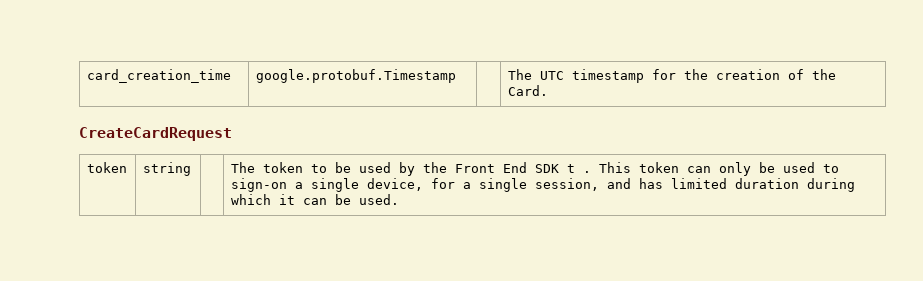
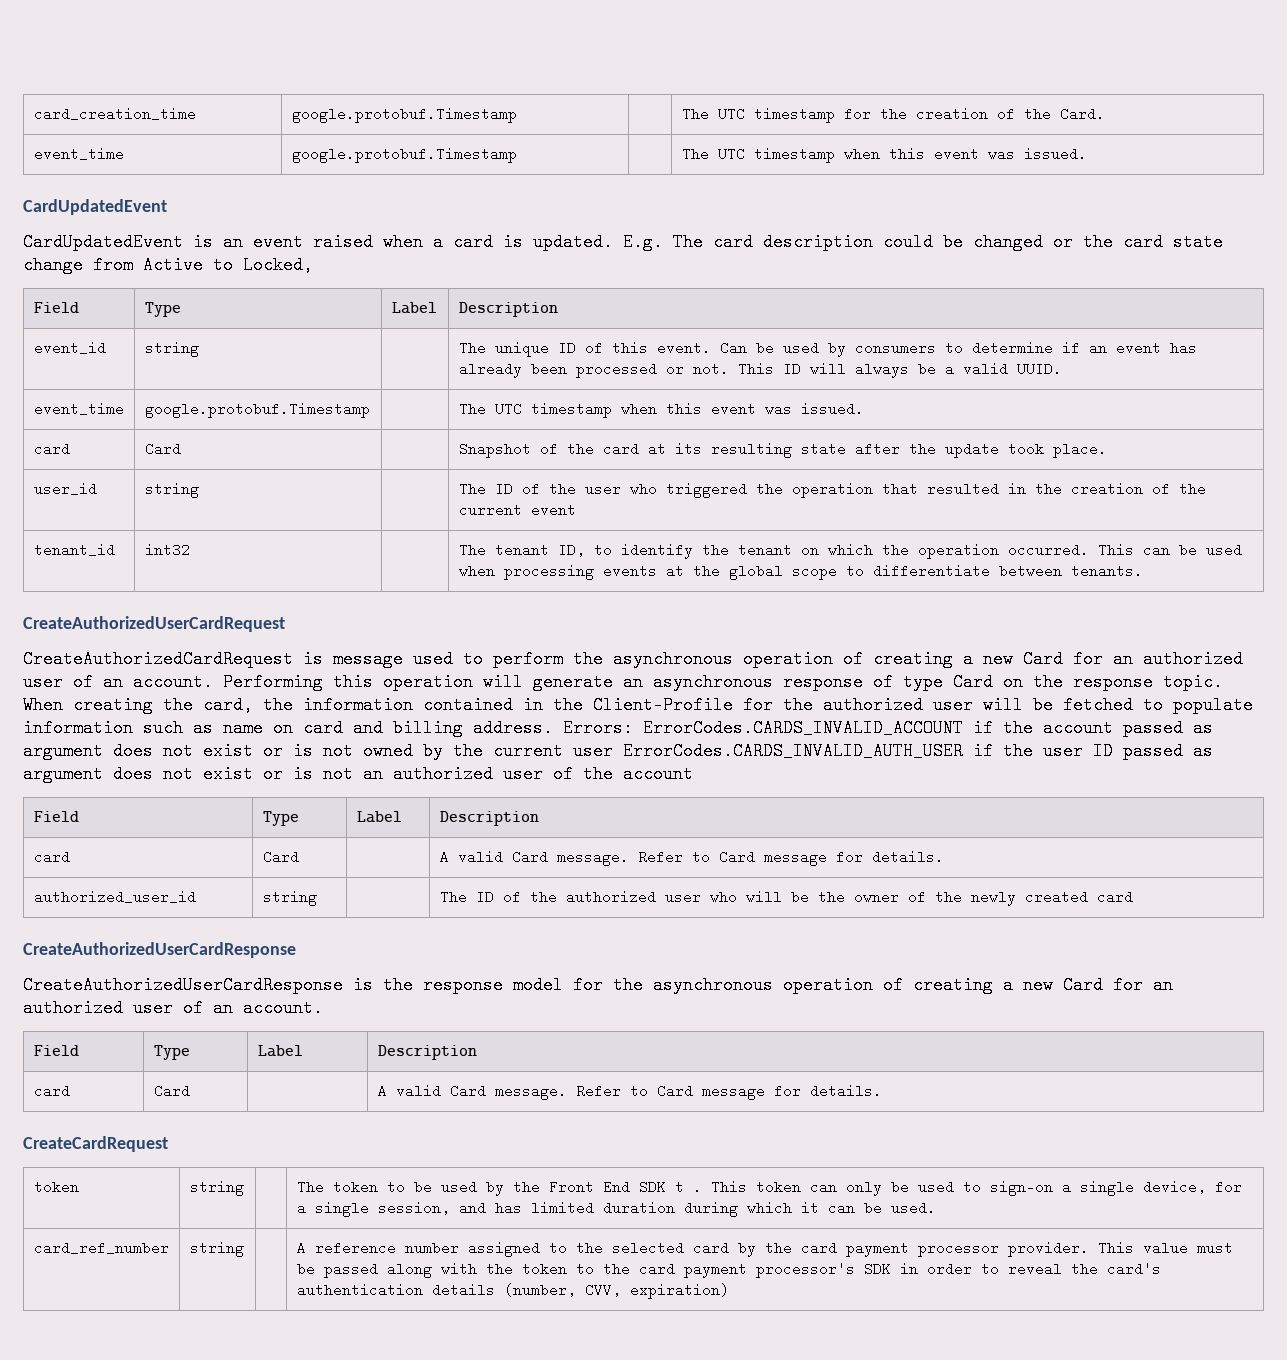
  card_creation_time | google.protobuf.Timestamp | | The UTC timestamp for the creation of the Card.
+ event_time | google.protobuf.Timestamp | | The UTC timestamp when this event was issued.
+ CardUpdatedEvent
+ CardUpdatedEvent is an event raised when a card is updated. E.g. The card description could be changed or the card state change from Active to Locked,
+ Field | Type | Label | Description
+ event_id | string | | The unique ID of this event. Can be used by consumers to determine if an event has already been processed or not. This ID will always be a valid UUID.
+ event_time | google.protobuf.Timestamp | | The UTC timestamp when this event was issued.
+ card | Card | | Snapshot of the card at its resulting state after the update took place.
+ user_id | string | | The ID of the user who triggered the operation that resulted in the creation of the current event
+ tenant_id | int32 | | The tenant ID, to identify the tenant on which the operation occurred. This can be used when processing events at the global scope to differentiate between tenants.
+ CreateAuthorizedUserCardRequest
+ CreateAuthorizedCardRequest is message used to perform the asynchronous operation of creating a new Card for an authorized user of an account. Performing this operation will generate an asynchronous response of type Card on the response topic. When creating the card, the information contained in the Client-Profile for the authorized user will be fetched to populate information such as name on card and billing address. Errors: ErrorCodes.CARDS_INVALID_ACCOUNT if the account passed as argument does not exist or is not owned by the current user ErrorCodes.CARDS_INVALID_AUTH_USER if the user ID passed as argument does not exist or is not an authorized user of the account
+ Field | Type | Label | Description
+ card | Card | | A valid Card message. Refer to Card message for details.
+ authorized_user_id | string | | The ID of the authorized user who will be the owner of the newly created card
+ CreateAuthorizedUserCardResponse
+ CreateAuthorizedUserCardResponse is the response model for the asynchronous operation of creating a new Card for an authorized user of an account.
+ Field | Type | Label | Description
+ card | Card | | A valid Card message. Refer to Card message for details.
+ card_ref_number | string | | A reference number assigned to the selected card by the card payment processor provider. This value must be passed along with the token to the card payment processor's SDK in order to reveal the card's authentication details (number, CVV, expiration)

